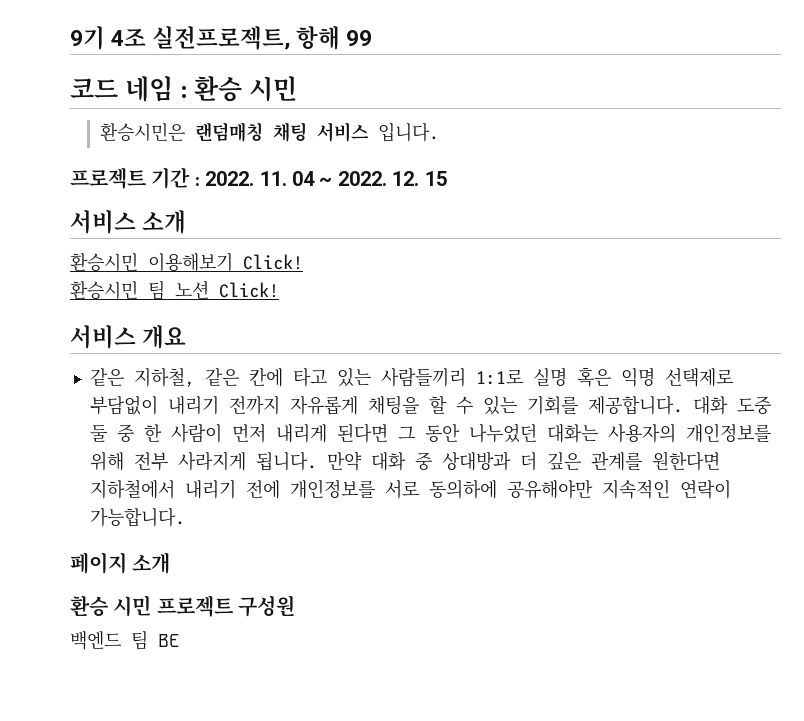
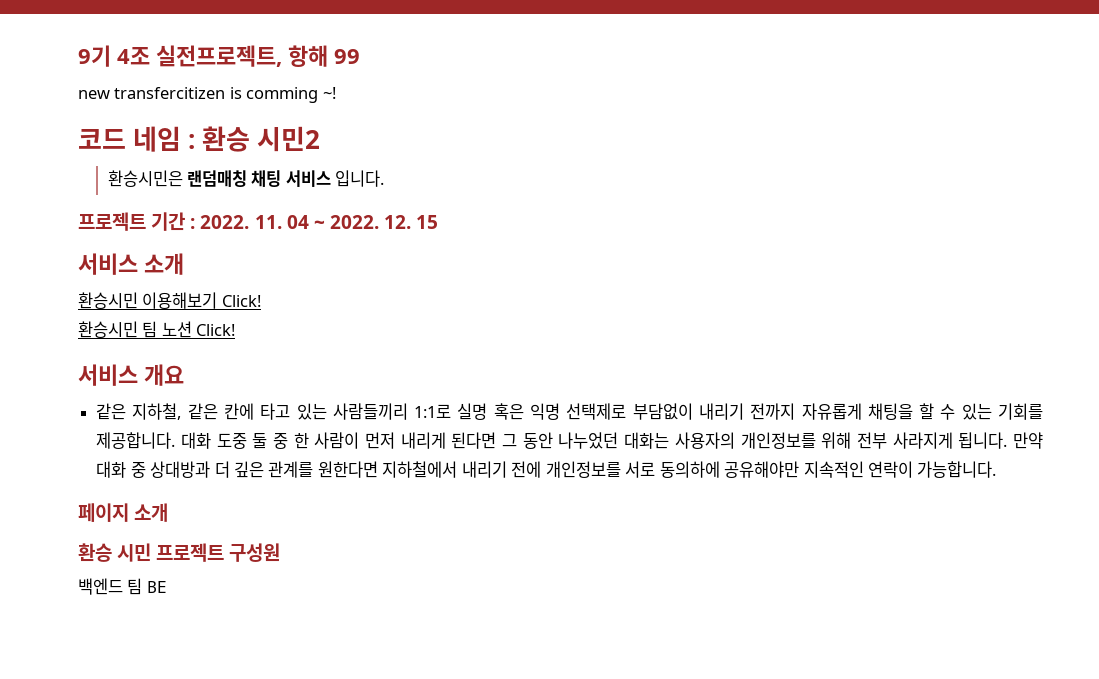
+ new transfercitizen is comming ~!
- 코드 네임 : 환승 시민
+ 코드 네임 : 환승 시민2

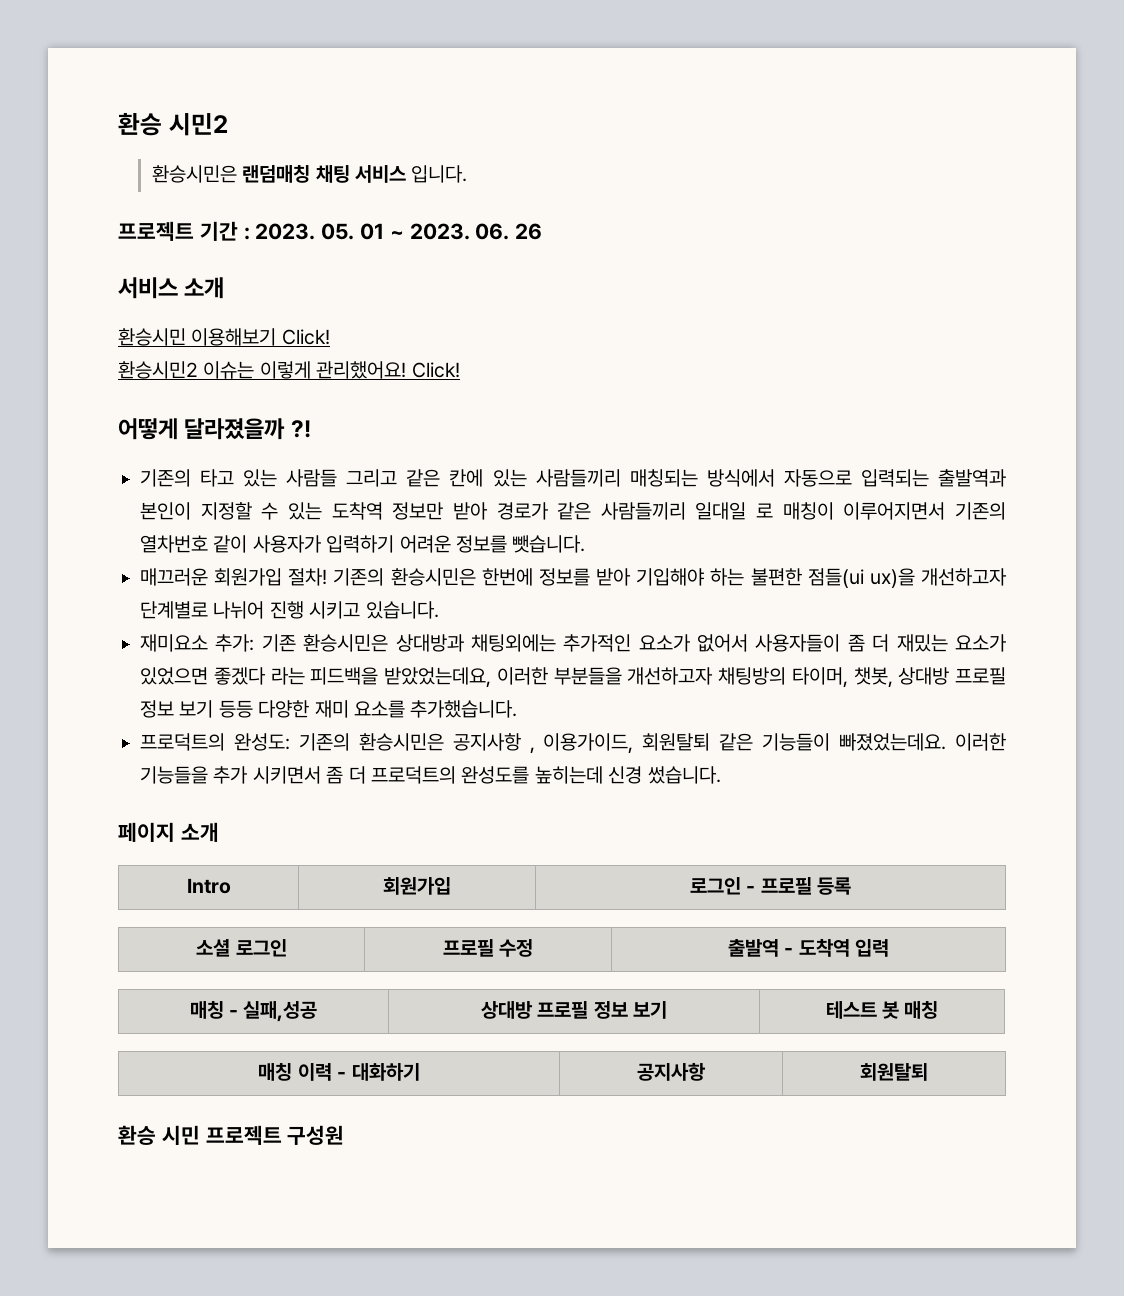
- 9기 4조 실전프로젝트, 항해 99
- new transfercitizen is comming ~!
- 코드 네임 : 환승 시민2
+ 환승 시민2
- 프로젝트 기간 : 2022. 11. 04 ~ 2022. 12. 15
+ 프로젝트 기간 : 2023. 05. 01 ~ 2023. 06. 26
- 환승시민 팀 노션 Click!
- 서비스 개요
- 같은 지하철, 같은 칸에 타고 있는 사람들끼리 1:1로 실명 혹은 익명 선택제로 부담없이 내리기 전까지 자유롭게 채팅을 할 수 있는 기회를 제공합니다. 대화 도중 둘 중 한 사람이 먼저 내리게 된다면 그 동안 나누었던 대화는 사용자의 개인정보를 위해 전부 사라지게 됩니다. 만약 대화 중 상대방과 더 깊은 관계를 원한다면 지하철에서 내리기 전에 개인정보를 서로 동의하에 공유해야만 지속적인 연락이 가능합니다.
+ 환승시민2 이슈는 이렇게 관리했어요! Click!
+ 어떻게 달라졌을까 ?!
+ 기존의 타고 있는 사람들 그리고 같은 칸에 있는 사람들끼리 매칭되는 방식에서 자동으로 입력되는 출발역과 본인이 지정할 수 있는 도착역 정보만 받아 경로가 같은 사람들끼리 일대일 로 매칭이 이루어지면서 기존의 열차번호 같이 사용자가 입력하기 어려운 정보를 뺏습니다.
+ 매끄러운 회원가입 절차! 기존의 환승시민은 한번에 정보를 받아 기입해야 하는 불편한 점들(ui ux)을 개선하고자 단계별로 나뉘어 진행 시키고 있습니다.
+ 재미요소 추가: 기존 환승시민은 상대방과 채팅외에는 추가적인 요소가 없어서 사용자들이 좀 더 재밌는 요소가 있었으면 좋겠다 라는 피드백을 받았었는데요, 이러한 부분들을 개선하고자 채팅방의 타이머, 챗봇, 상대방 프로필 정보 보기 등등 다양한 재미 요소를 추가했습니다.
+ 프로덕트의 완성도: 기존의 환승시민은 공지사항 , 이용가이드, 회원탈퇴 같은 기능들이 빠졌었는데요. 이러한 기능들을 추가 시키면서 좀 더 프로덕트의 완성도를 높히는데 신경 썼습니다.
  페이지 소개
+ Intro | 회원가입 | 로그인 - 프로필 등록
+ 소셜 로그인 | 프로필 수정 | 출발역 - 도착역 입력
+ 매칭 - 실패,성공 | 상대방 프로필 정보 보기 | 테스트 봇 매칭
+ 매칭 이력 - 대화하기 | 공지사항 | 회원탈퇴
- 백엔드 팀 BE

